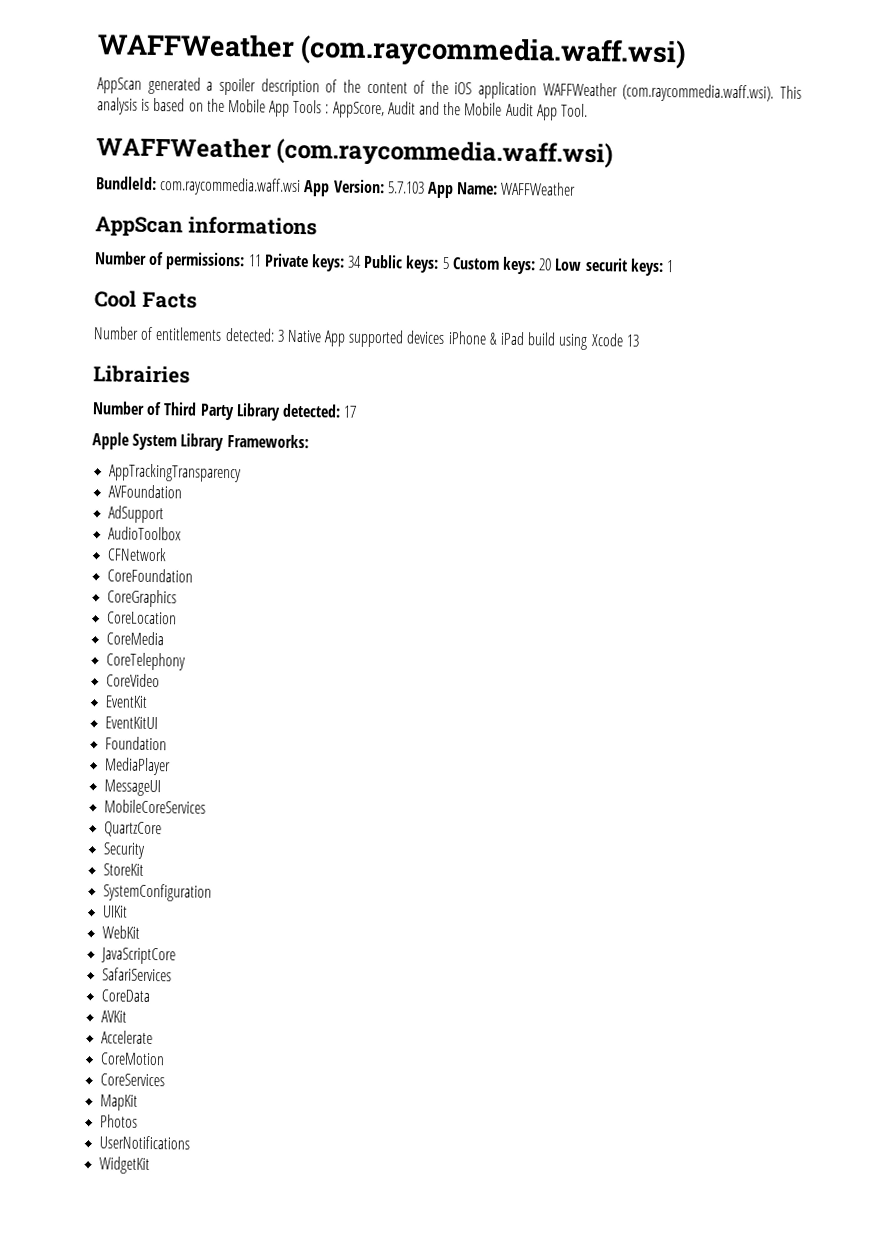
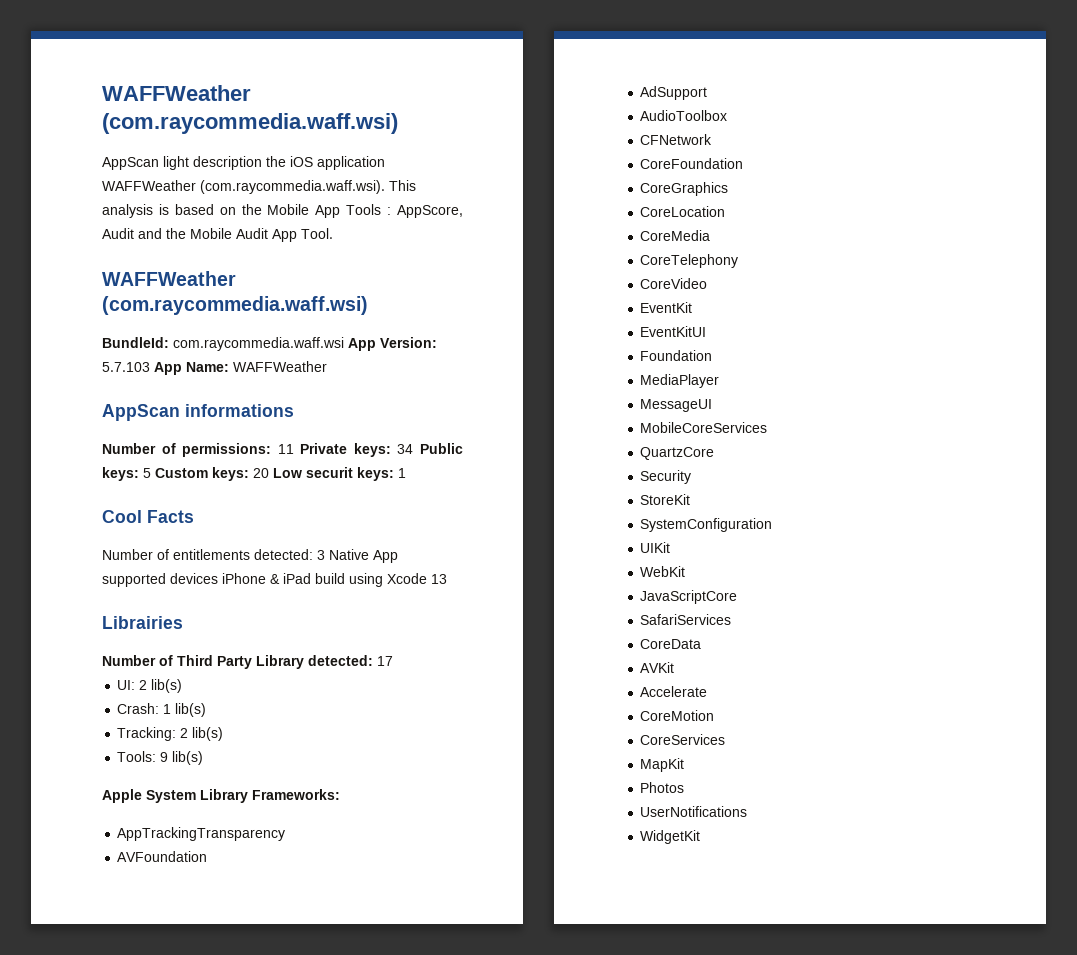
- AppScan generated a spoiler description of the content of the iOS application WAFFWeather (com.raycommedia.waff.wsi). This analysis is based on the Mobile App Tools : AppScore, Audit and the Mobile Audit App Tool.
+ AppScan light description the iOS application WAFFWeather (com.raycommedia.waff.wsi). This analysis is based on the Mobile App Tools : AppScore, Audit and the Mobile Audit App Tool.
+ UI: 2 lib(s)
+ Crash: 1 lib(s)
+ Tracking: 2 lib(s)
+ Tools: 9 lib(s)

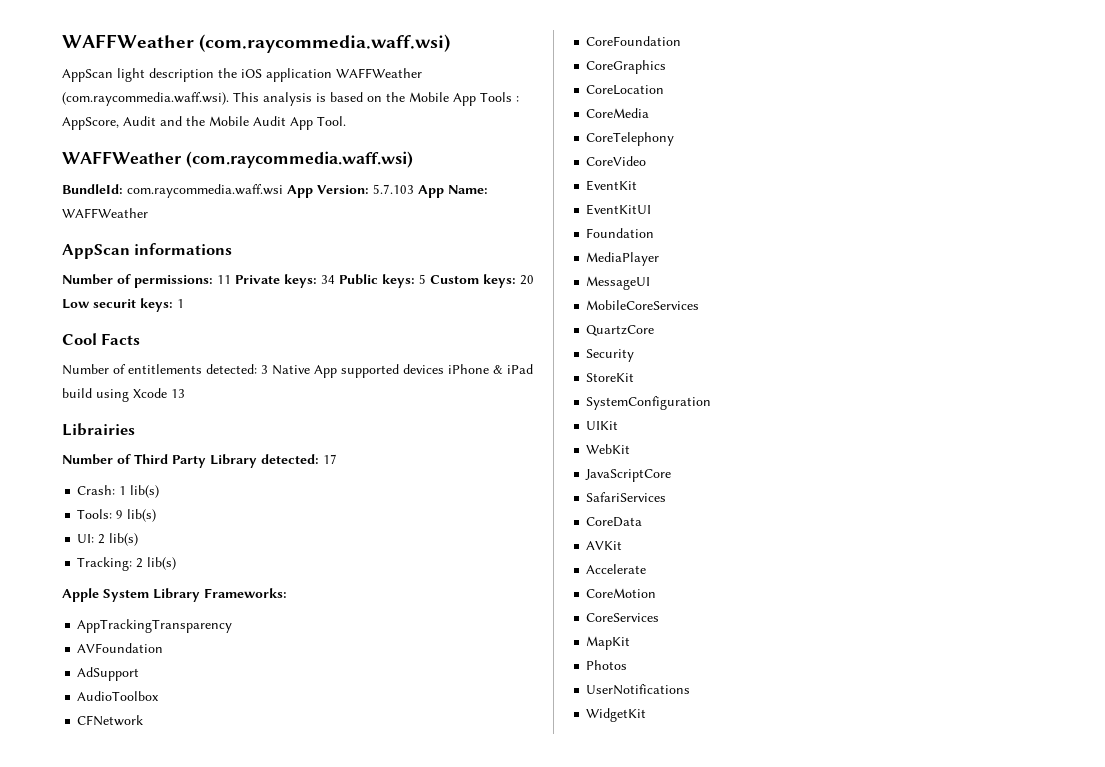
+ Crash: 1 lib(s)
+ Tools: 9 lib(s)
- Crash: 1 lib(s)
- Tools: 9 lib(s)

